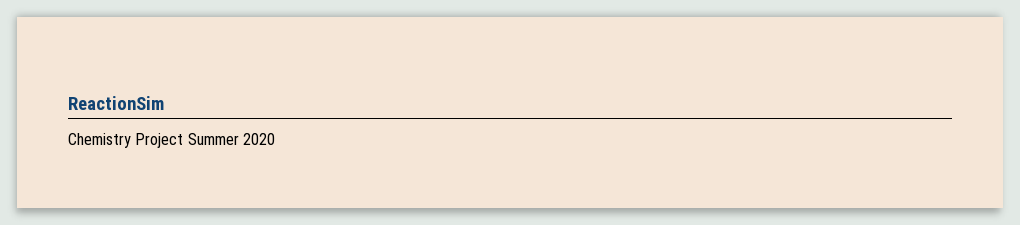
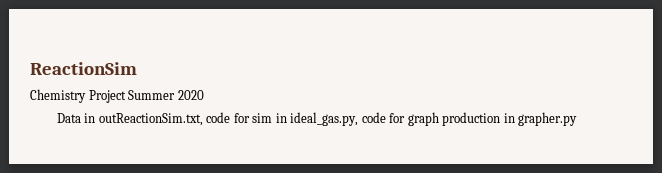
+ Data in outReactionSim.txt, code for sim in ideal_gas.py, code for graph production in grapher.py

